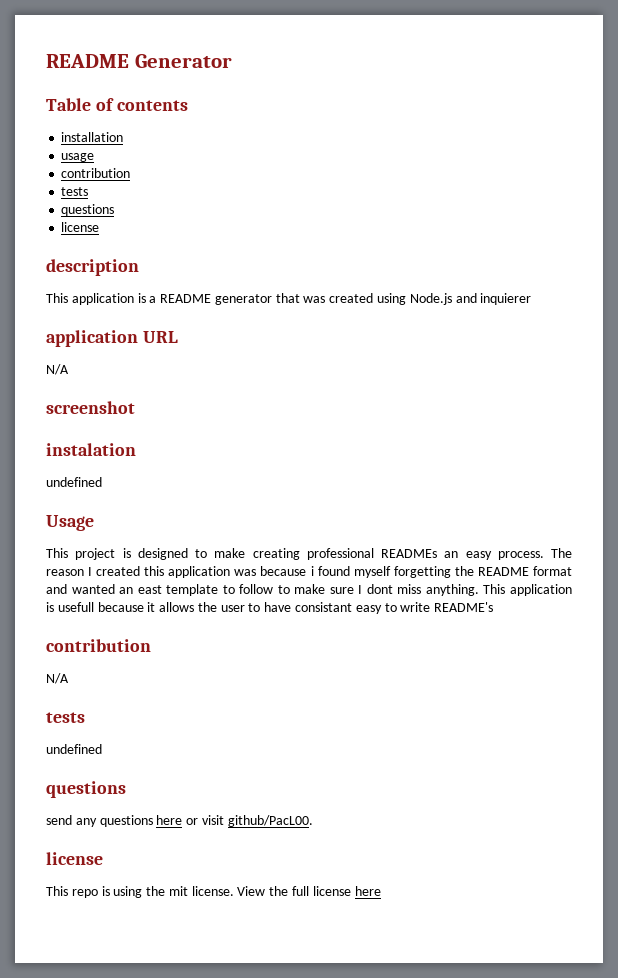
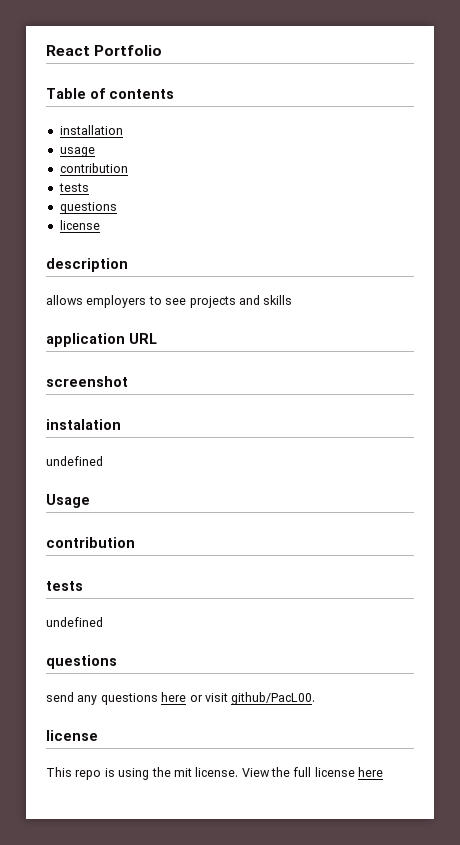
- README Generator
+ React Portfolio
- This application is a README generator that was created using Node.js and inquierer
+ allows employers to see projects and skills
  application URL
- N/A
  Usage
- This project is designed to make creating professional READMEs an easy process. The reason I created this application was because i found myself forgetting the README format and wanted an east template to follow to make sure I dont miss anything. This application is usefull because it allows the user to have consistant easy to write README's
  contribution
- N/A

